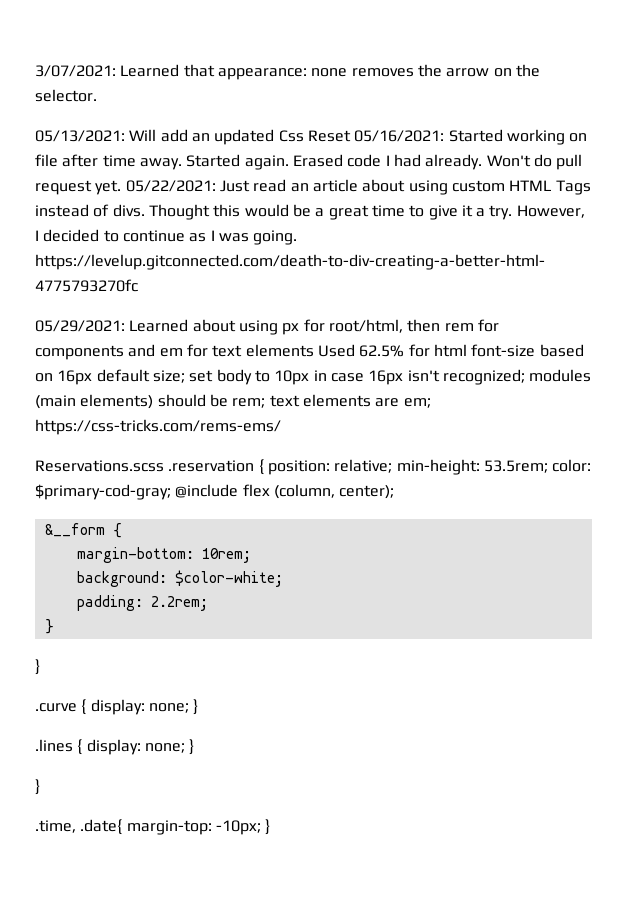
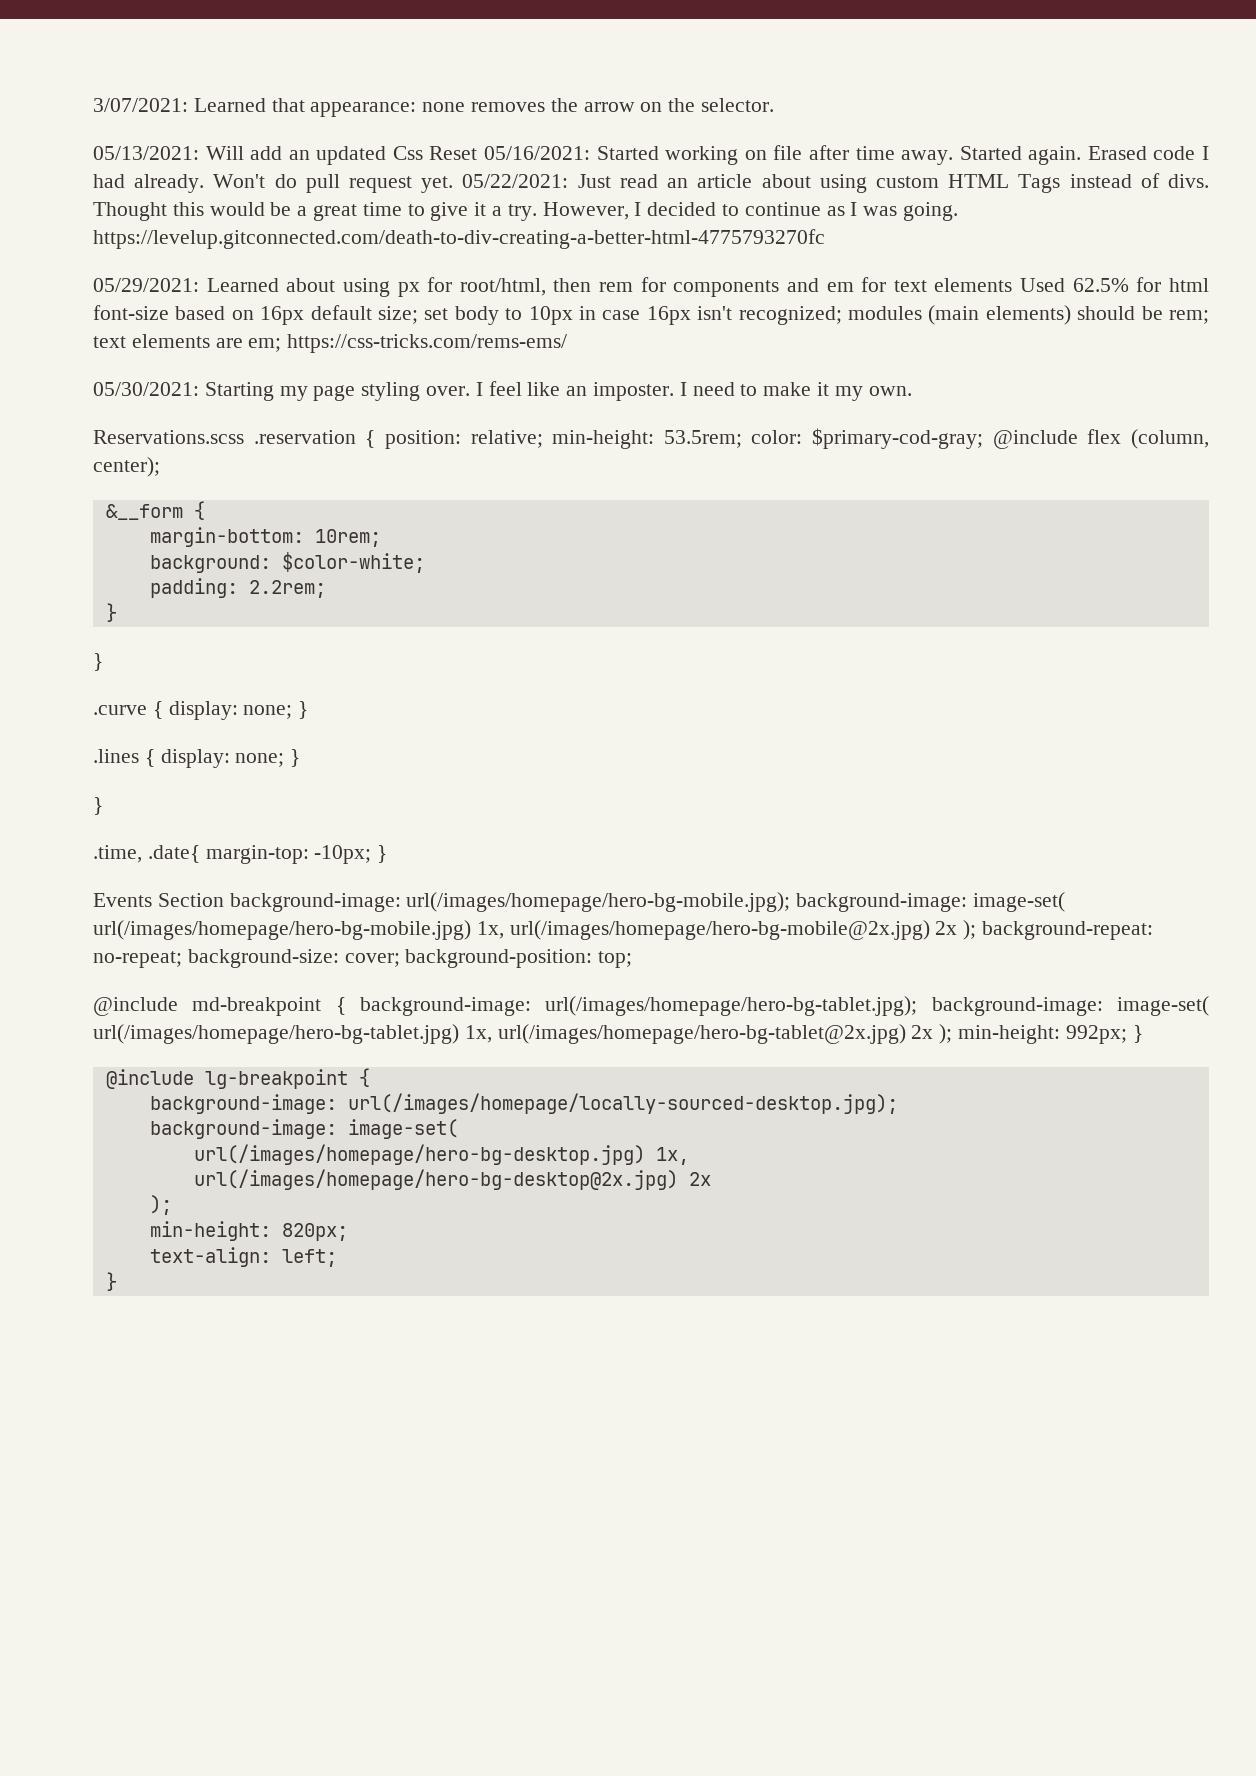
+ 05/30/2021: Starting my page styling over. I feel like an imposter. I need to make it my own.
+ Events Section background-image: url(/images/homepage/hero-bg-mobile.jpg); background-image: image-set( url(/images/homepage/hero-bg-mobile.jpg) 1x, url(/images/homepage/hero-bg-mobile@2x.jpg) 2x ); background-repeat: no-repeat; background-size: cover; background-position: top;
+ @include md-breakpoint { background-image: url(/images/homepage/hero-bg-tablet.jpg); background-image: image-set( url(/images/homepage/hero-bg-tablet.jpg) 1x, url(/images/homepage/hero-bg-tablet@2x.jpg) 2x ); min-height: 992px; }
+ @include lg-breakpoint {
+ background-image: url(/images/homepage/locally-sourced-desktop.jpg);
+ background-image: image-set(
+ url(/images/homepage/hero-bg-desktop.jpg) 1x,
+ url(/images/homepage/hero-bg-desktop@2x.jpg) 2x
+ );
+ min-height: 820px;
+ text-align: left;
+ }

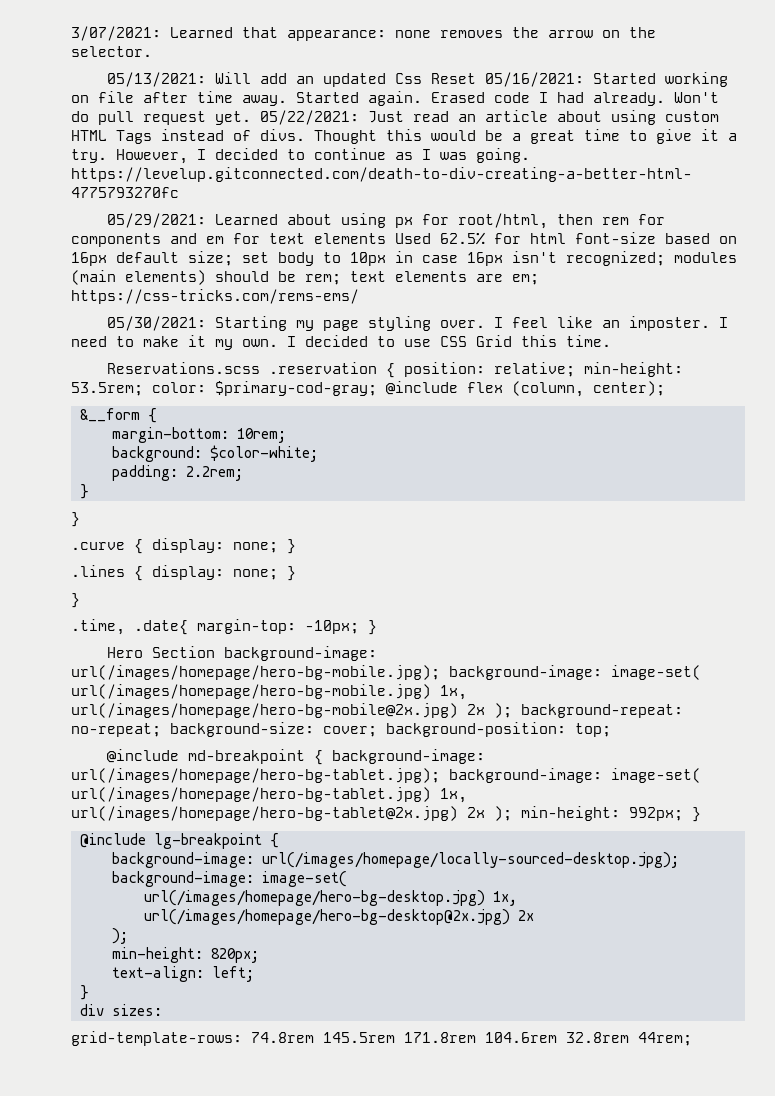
+ I decided to use CSS Grid this time.
- Events Section background-image: url(/images/homepage/hero-bg-mobile.jpg); background-image: image-set( url(/images/homepage/hero-bg-mobile.jpg) 1x, url(/images/homepage/hero-bg-mobile@2x.jpg) 2x ); background-repeat: no-repeat; background-size: cover; background-position: top;
+ Hero Section background-image: url(/images/homepage/hero-bg-mobile.jpg); background-image: image-set( url(/images/homepage/hero-bg-mobile.jpg) 1x, url(/images/homepage/hero-bg-mobile@2x.jpg) 2x ); background-repeat: no-repeat; background-size: cover; background-position: top;
+ div sizes:
+ grid-template-rows: 74.8rem 145.5rem 171.8rem 104.6rem 32.8rem 44rem;

